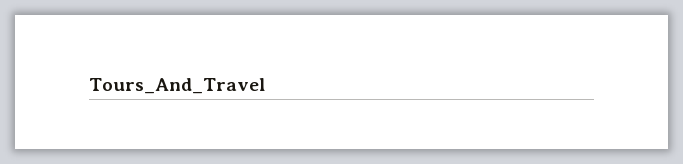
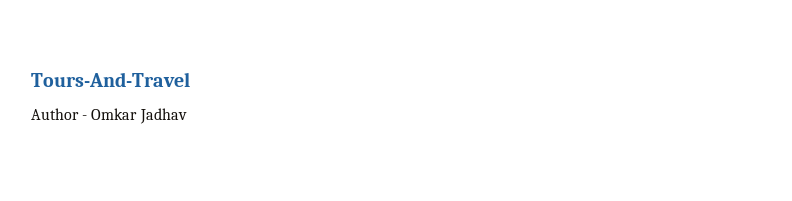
- Tours_And_Travel
+ Tours-And-Travel
+ Author - Omkar Jadhav

